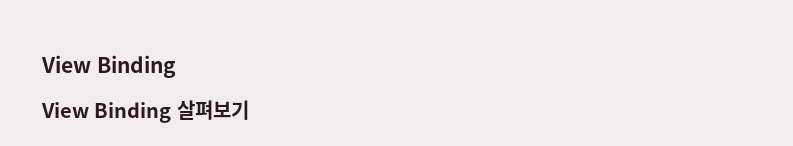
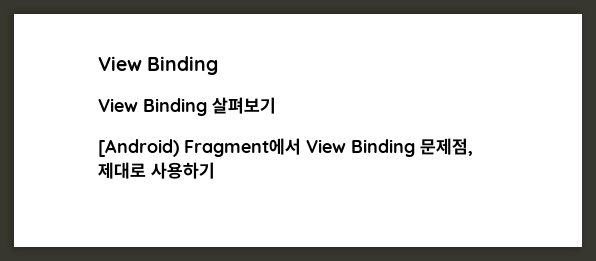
+ [Android) Fragment에서 View Binding 문제점, 제대로 사용하기

